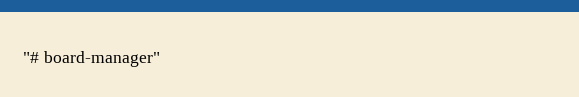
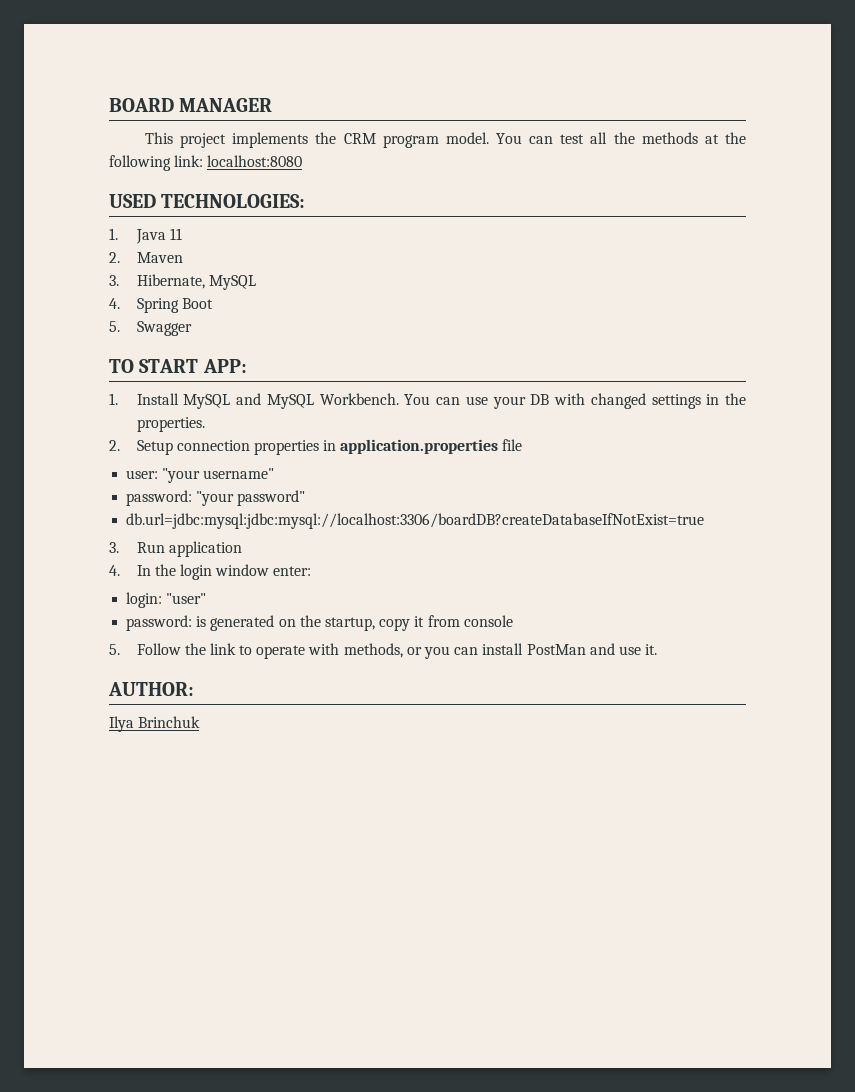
- "# board-manager"
+ BOARD MANAGER
+ This project implements the CRM program model. You can test all the methods at the following link: localhost:8080
+ USED TECHNOLOGIES:
+ 1. Java 11
+ 2. Maven
+ 3. Hibernate, MySQL
+ 4. Spring Boot
+ 5. Swagger
+ TO START APP:
+ 1. Install MySQL and MySQL Workbench. You can use your DB with changed settings in the properties.
+ 2. Setup connection properties in application.properties file
+ user: "your username"
+ password: "your password"
+ db.url=jdbc:mysql:jdbc:mysql://localhost:3306/boardDB?createDatabaseIfNotExist=true
+ 3. Run application
+ 4. In the login window enter:
+ login: "user"
+ password: is generated on the startup, copy it from console
+ 5. Follow the link to operate with methods, or you can install PostMan and use it.
+ AUTHOR:
+ Ilya Brinchuk

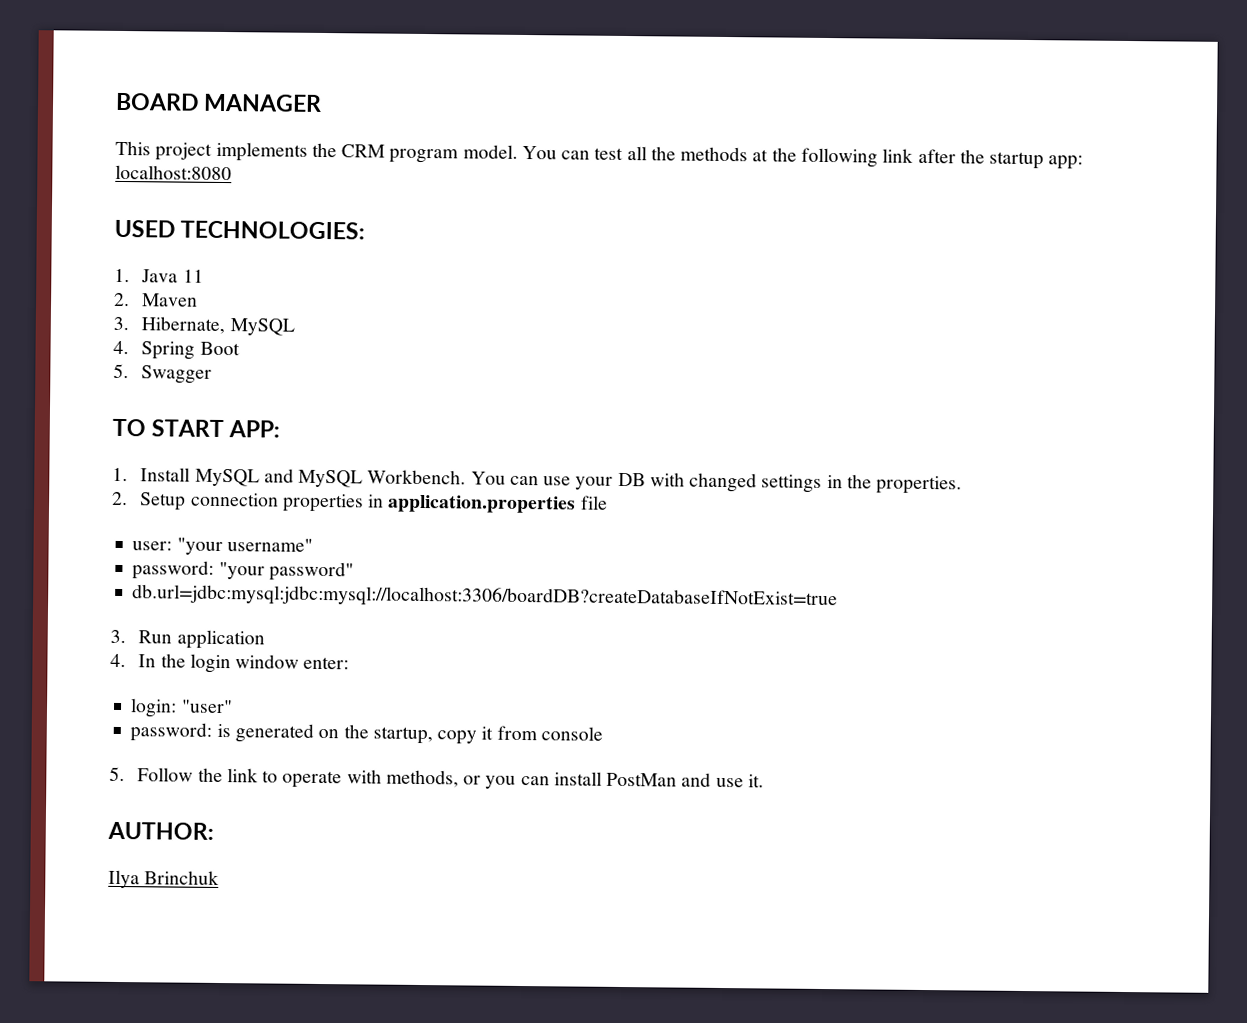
- You can test all the methods at the following link: localhost:8080
+ You can test all the methods at the following link after the startup app: localhost:8080

